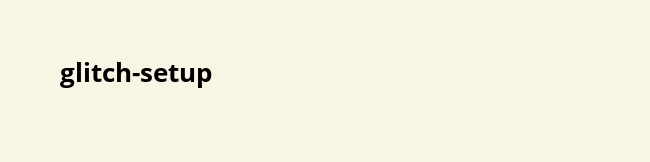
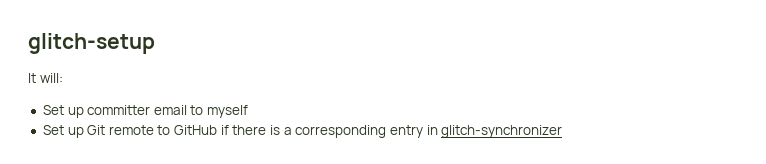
+ It will:
+ Set up committer email to myself
+ Set up Git remote to GitHub if there is a corresponding entry in glitch-synchronizer

